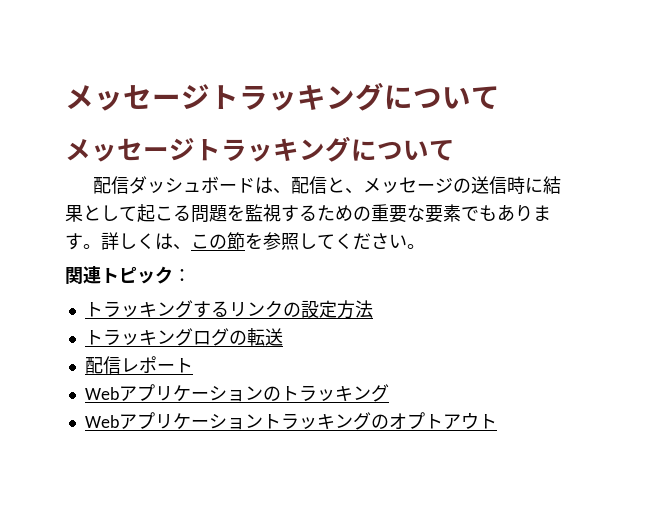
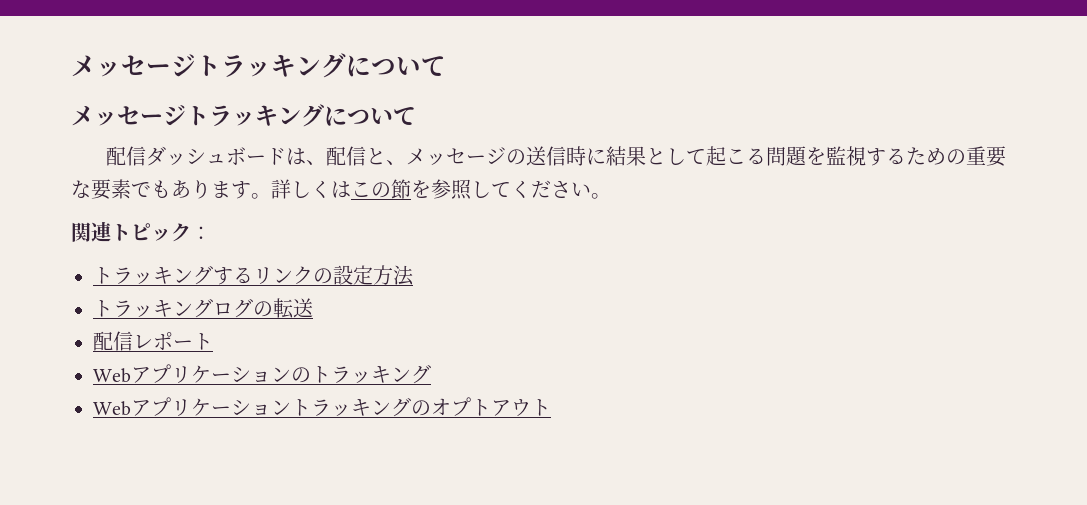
- 詳しくは、この節を参照してください。
+ 詳しくはこの節を参照してください。

